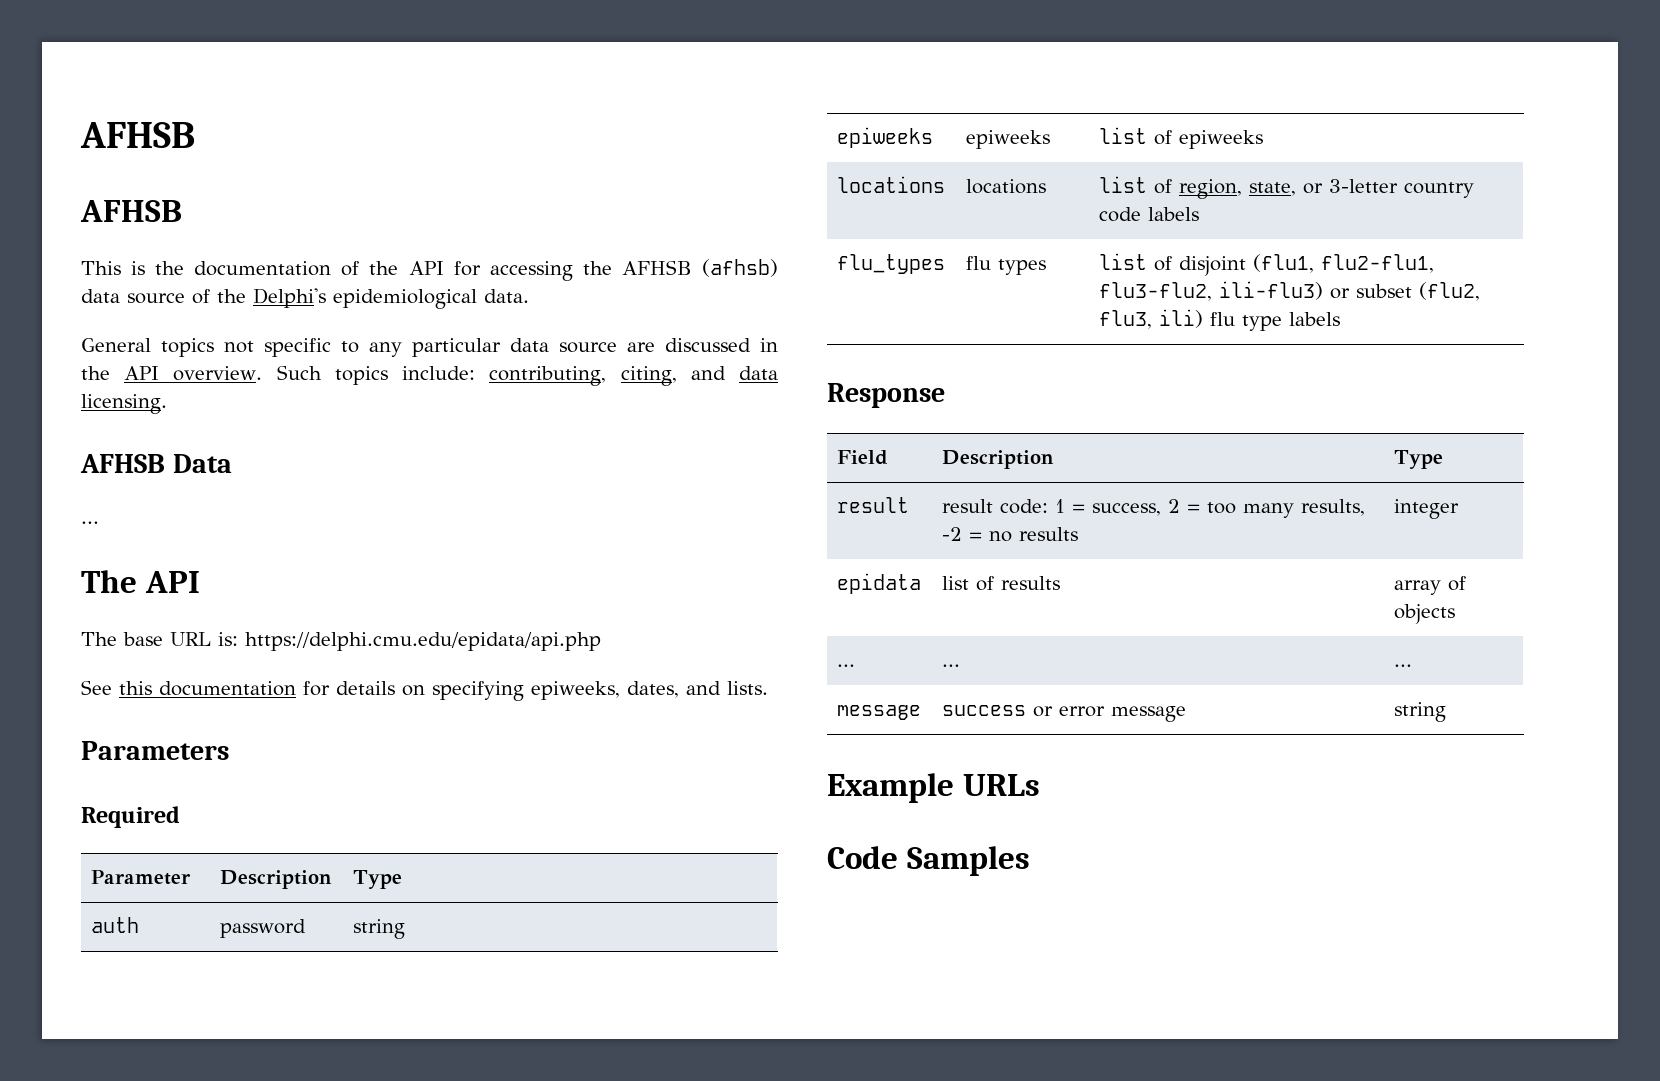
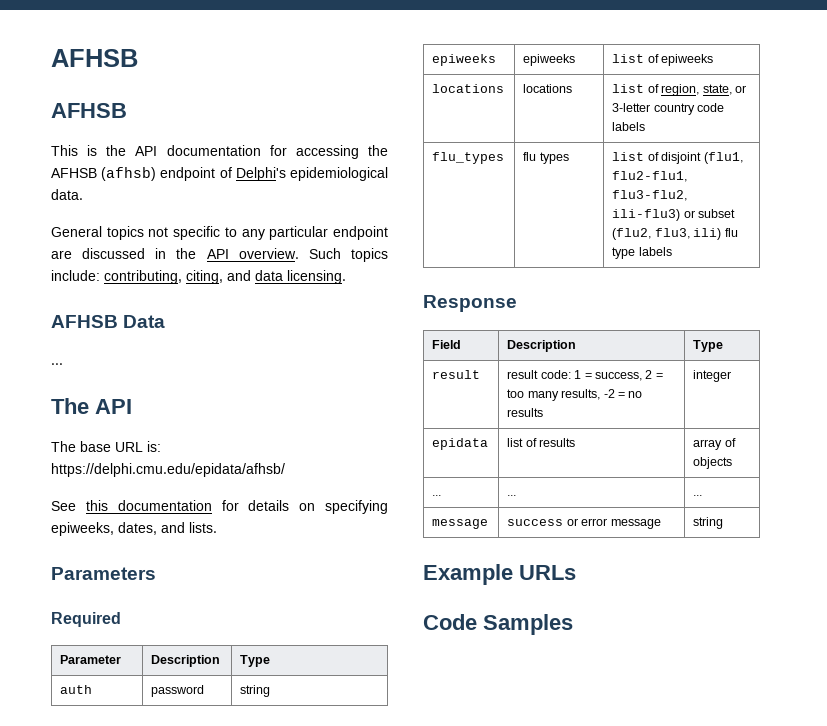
- This is the documentation of the API for accessing the AFHSB (afhsb) data source of the Delphi's epidemiological data.
+ This is the API documentation for accessing the AFHSB (afhsb) endpoint of Delphi's epidemiological data.
- General topics not specific to any particular data source are discussed in the API overview.
+ General topics not specific to any particular endpoint are discussed in the API overview.
- The base URL is: https://delphi.cmu.edu/epidata/api.php
+ The base URL is: https://delphi.cmu.edu/epidata/afhsb/

